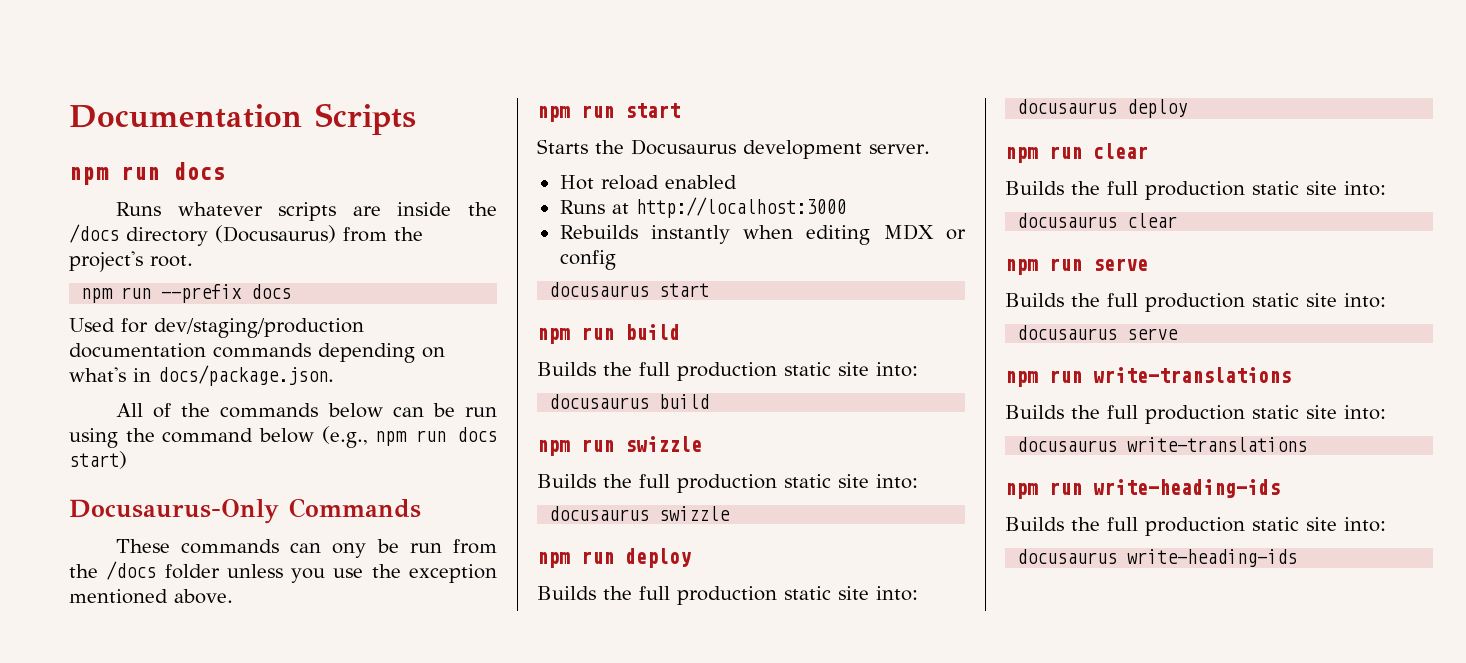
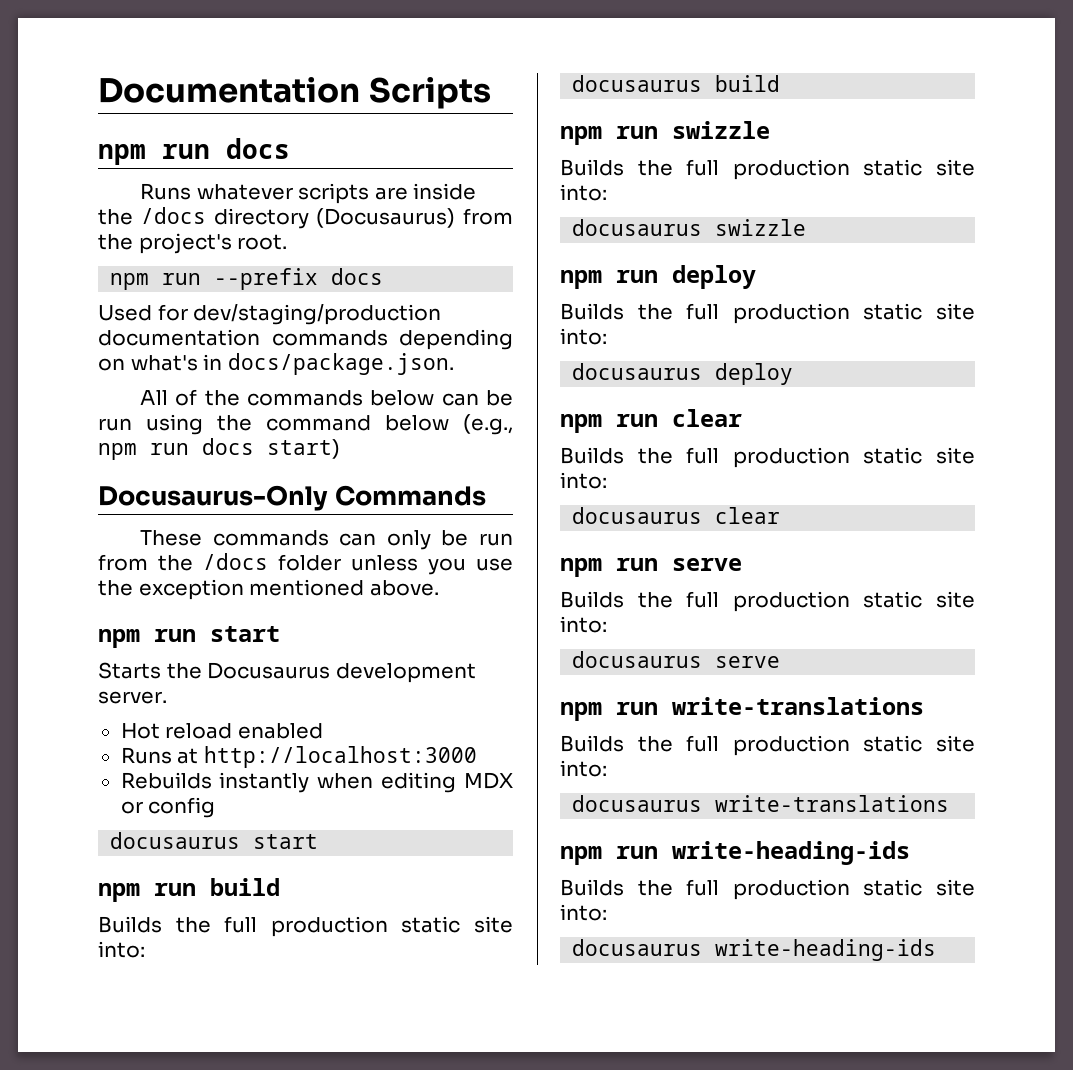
- These commands can ony be run from the /docs folder unless you use the exception mentioned above.
+ These commands can only be run from the /docs folder unless you use the exception mentioned above.

